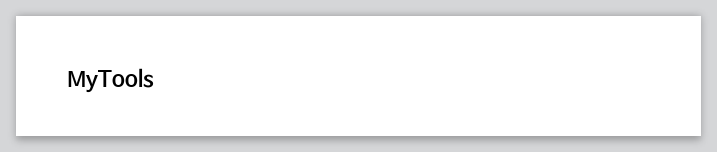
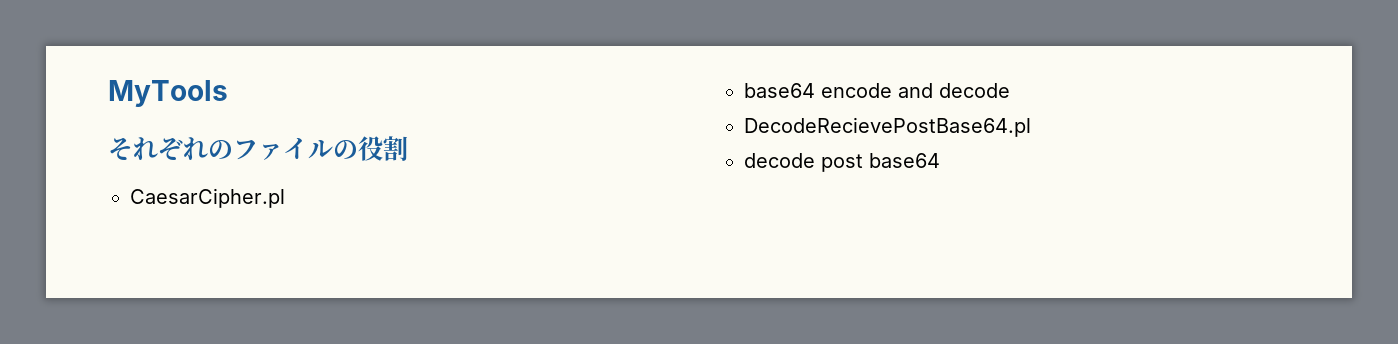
+ それぞれのファイルの役割
+ CaesarCipher.pl
+ base64 encode and decode
+ DecodeRecievePostBase64.pl
+ decode post base64

